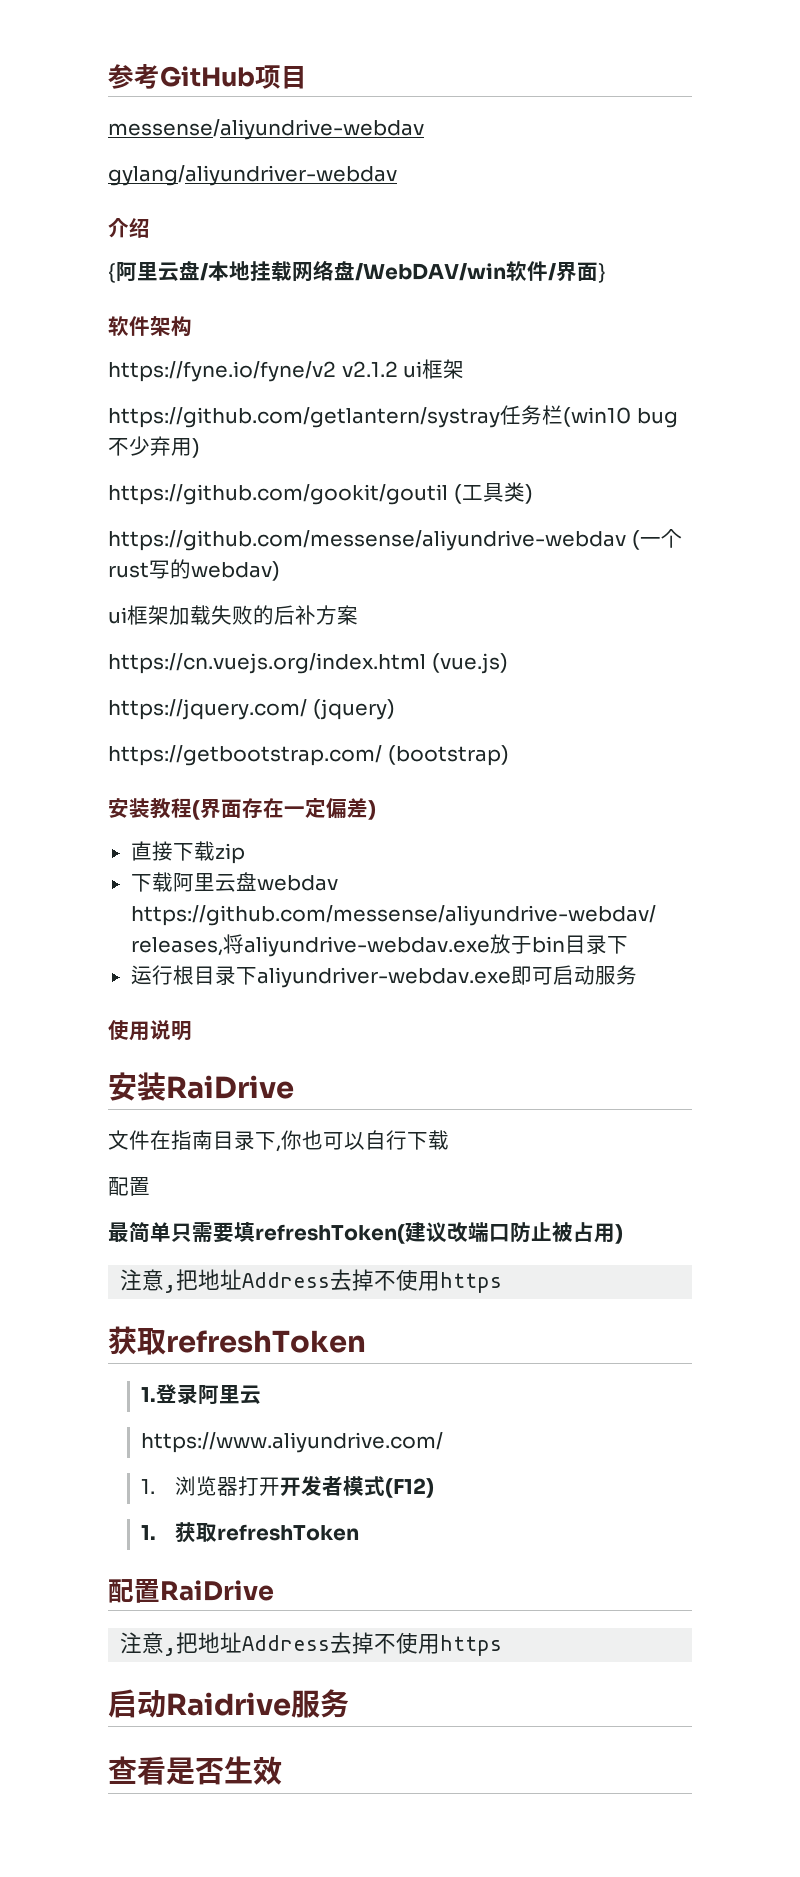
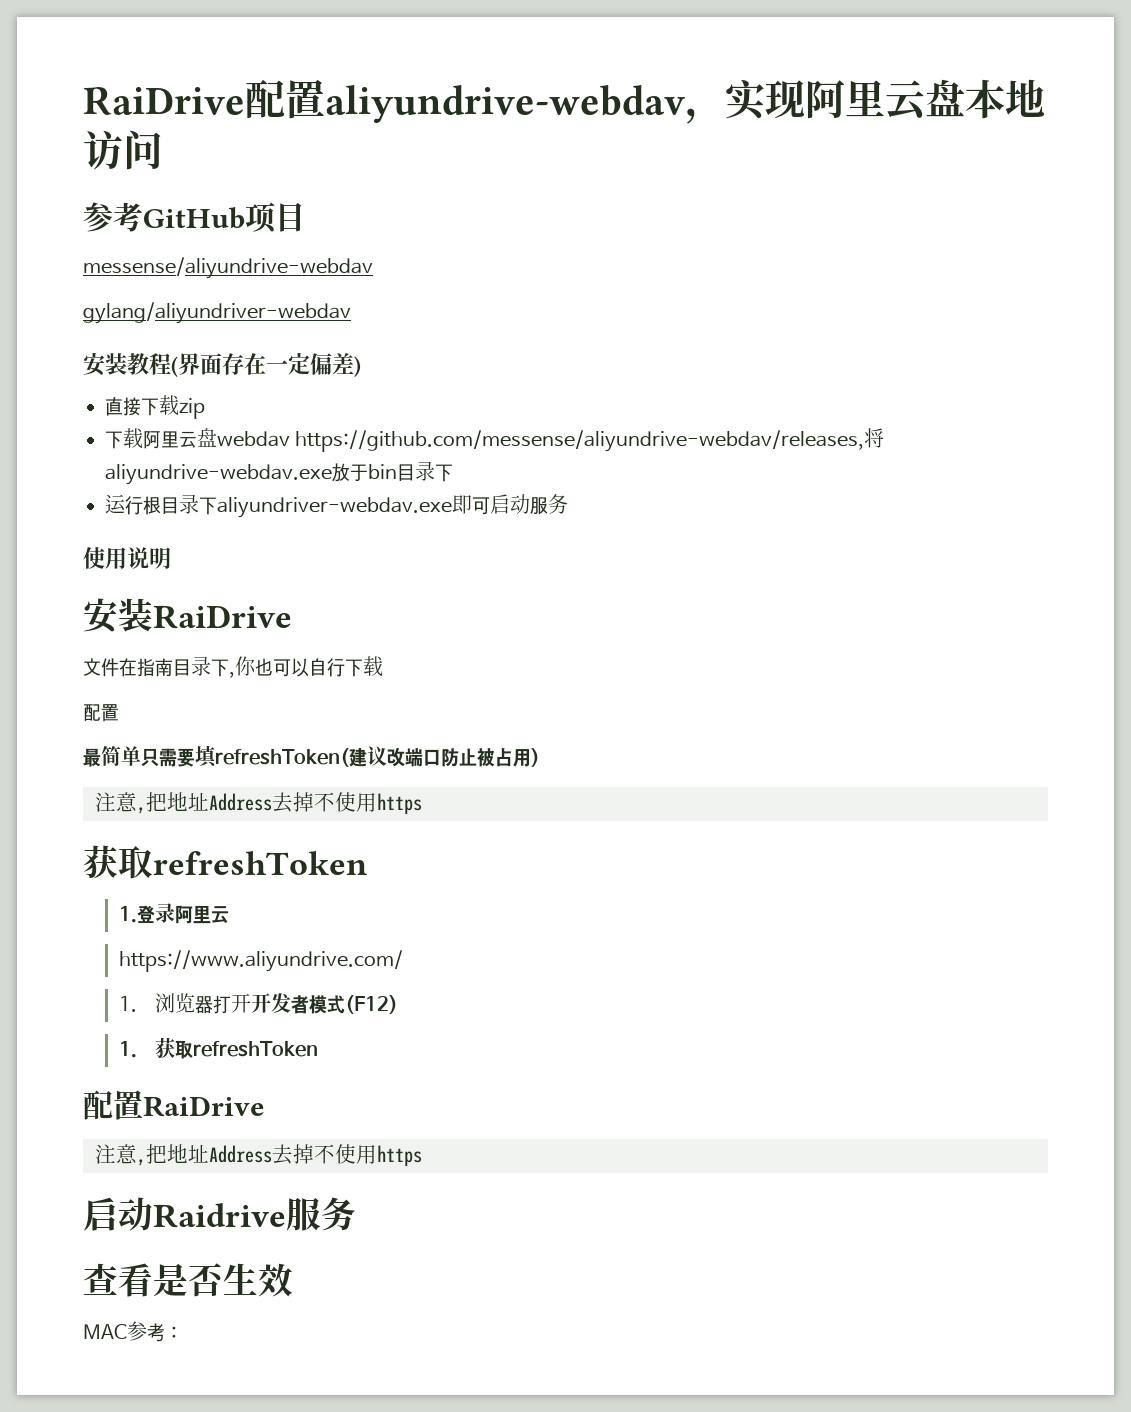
+ RaiDrive配置aliyundrive-webdav，实现阿里云盘本地访问
- 介绍
- {阿里云盘/本地挂载网络盘/WebDAV/win软件/界面}
- 软件架构
- https://fyne.io/fyne/v2 v2.1.2 ui框架
- https://github.com/getlantern/systray任务栏(win10 bug不少弃用)
- https://github.com/gookit/goutil (工具类)
- https://github.com/messense/aliyundrive-webdav (一个rust写的webdav)
- ui框架加载失败的后补方案
- https://cn.vuejs.org/index.html (vue.js)
- https://jquery.com/ (jquery)
- https://getbootstrap.com/ (bootstrap)
+ MAC参考：

